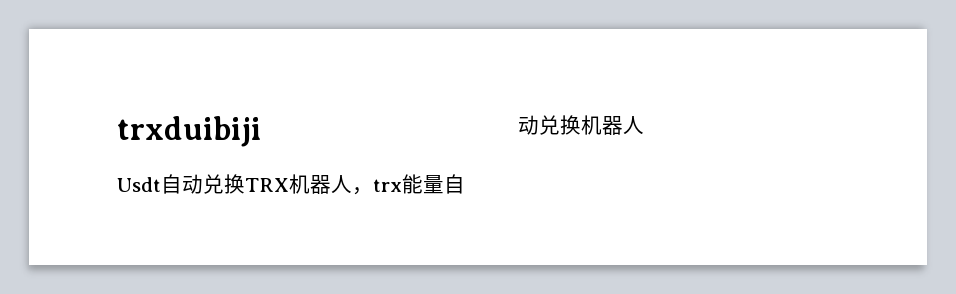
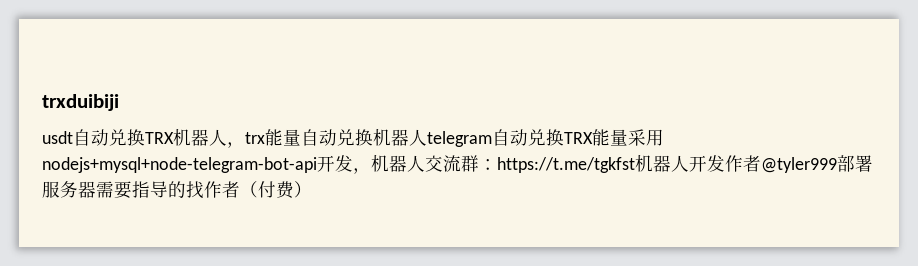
- Usdt自动兑换TRX机器人，trx能量自动兑换机器人
+ usdt自动兑换TRX机器人，trx能量自动兑换机器人telegram自动兑换TRX能量采用nodejs+mysql+node-telegram-bot-api开发，机器人交流群：https://t.me/tgkfst机器人开发作者@tyler999部署服务器需要指导的找作者（付费）

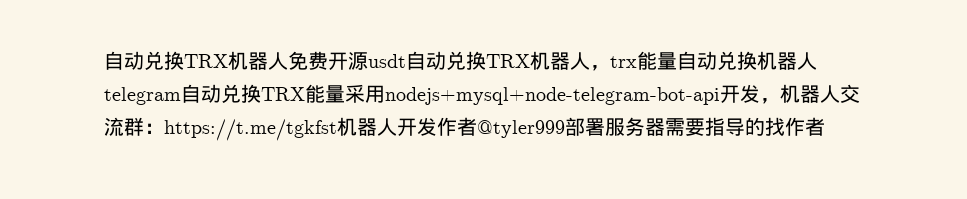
- trxduibiji
- usdt自动兑换TRX机器人，trx能量自动兑换机器人telegram自动兑换TRX能量采用nodejs+mysql+node-telegram-bot-api开发，机器人交流群：https://t.me/tgkfst机器人开发作者@tyler999部署服务器需要指导的找作者（付费）
+ 自动兑换TRX机器人免费开源usdt自动兑换TRX机器人，trx能量自动兑换机器人telegram自动兑换TRX能量采用nodejs+mysql+node-telegram-bot-api开发，机器人交流群：https://t.me/tgkfst机器人开发作者@tyler999部署服务器需要指导的找作者

